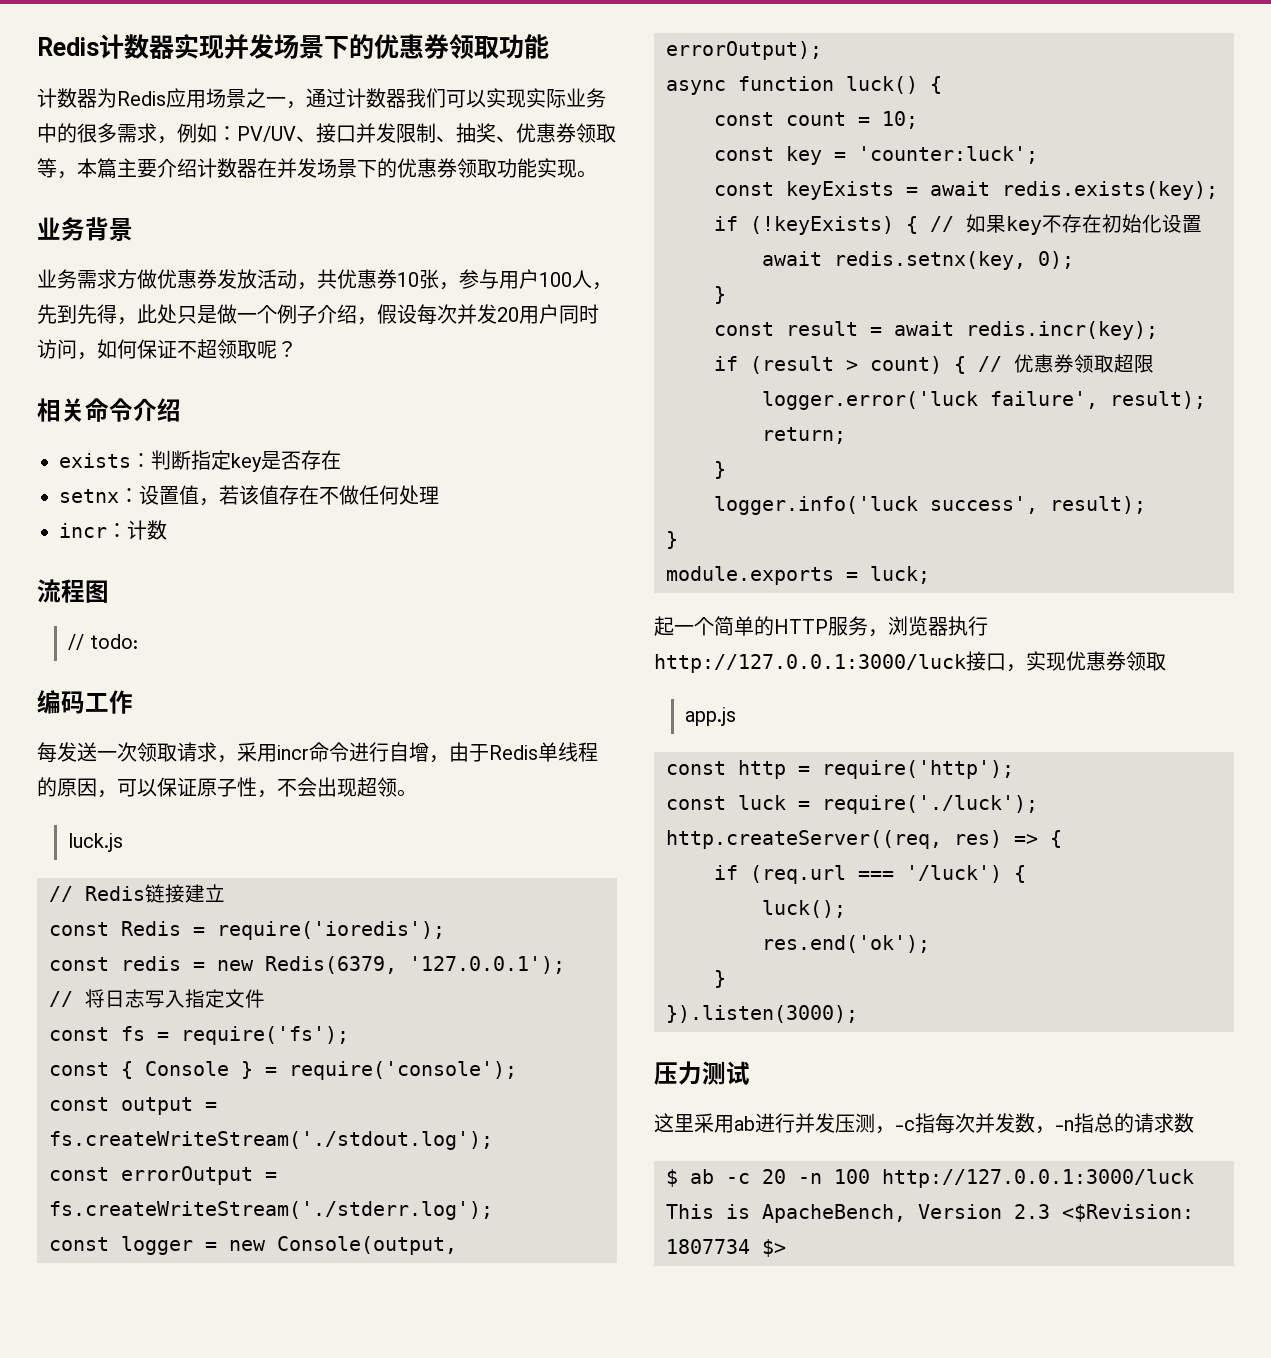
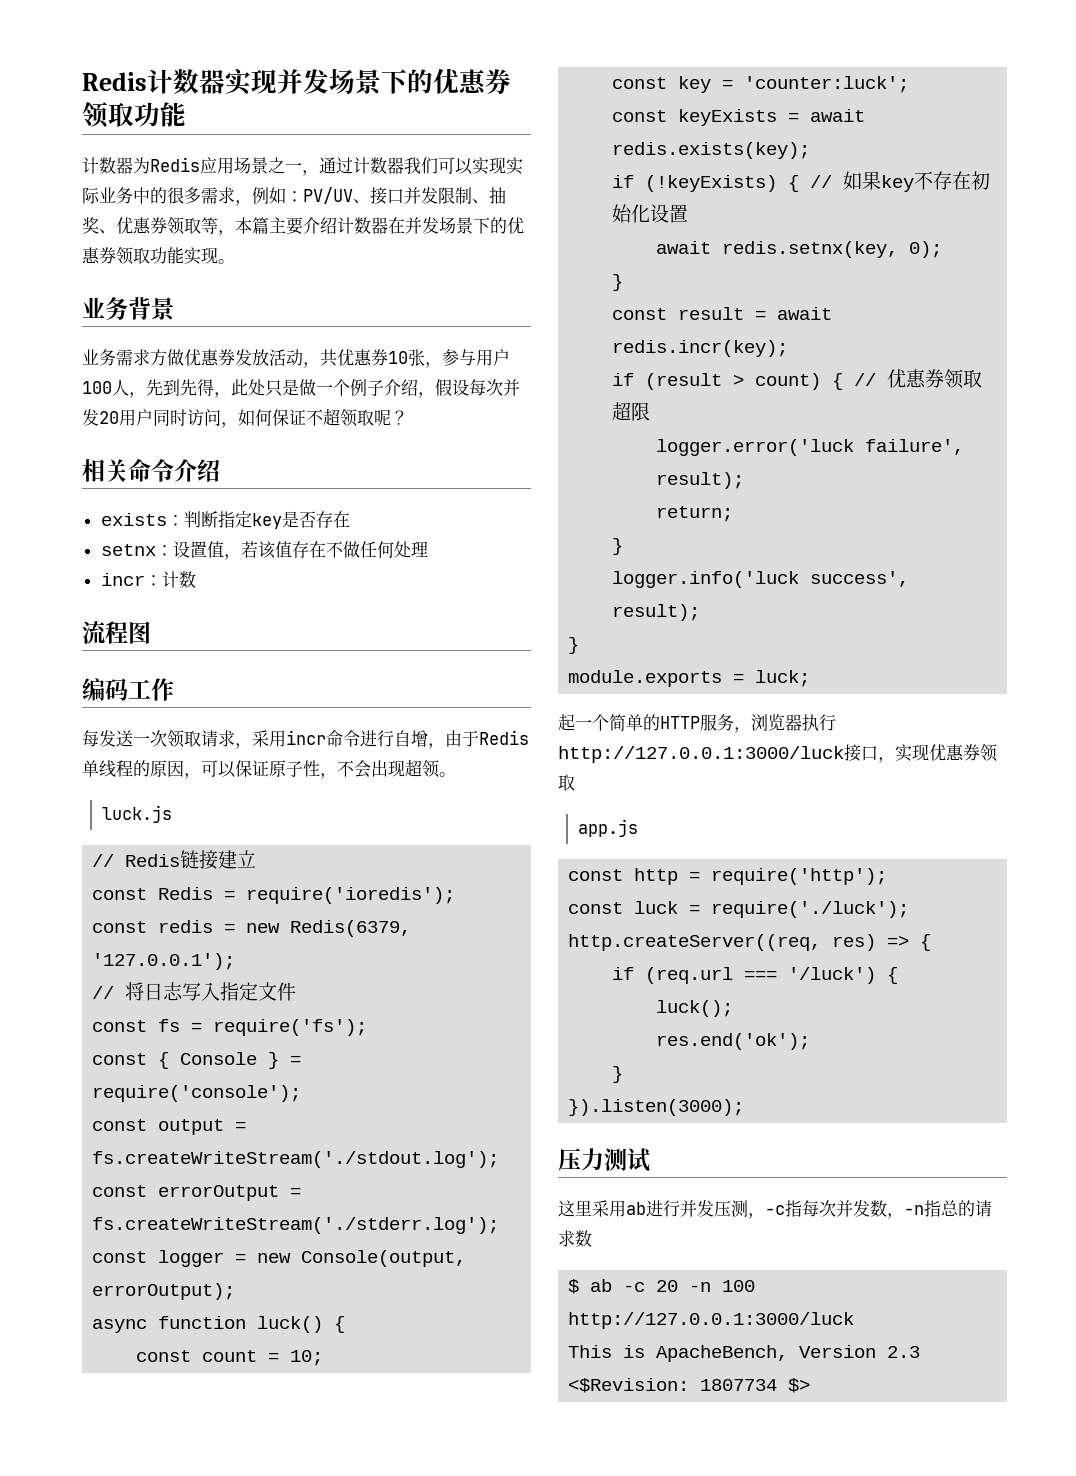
- // todo:

